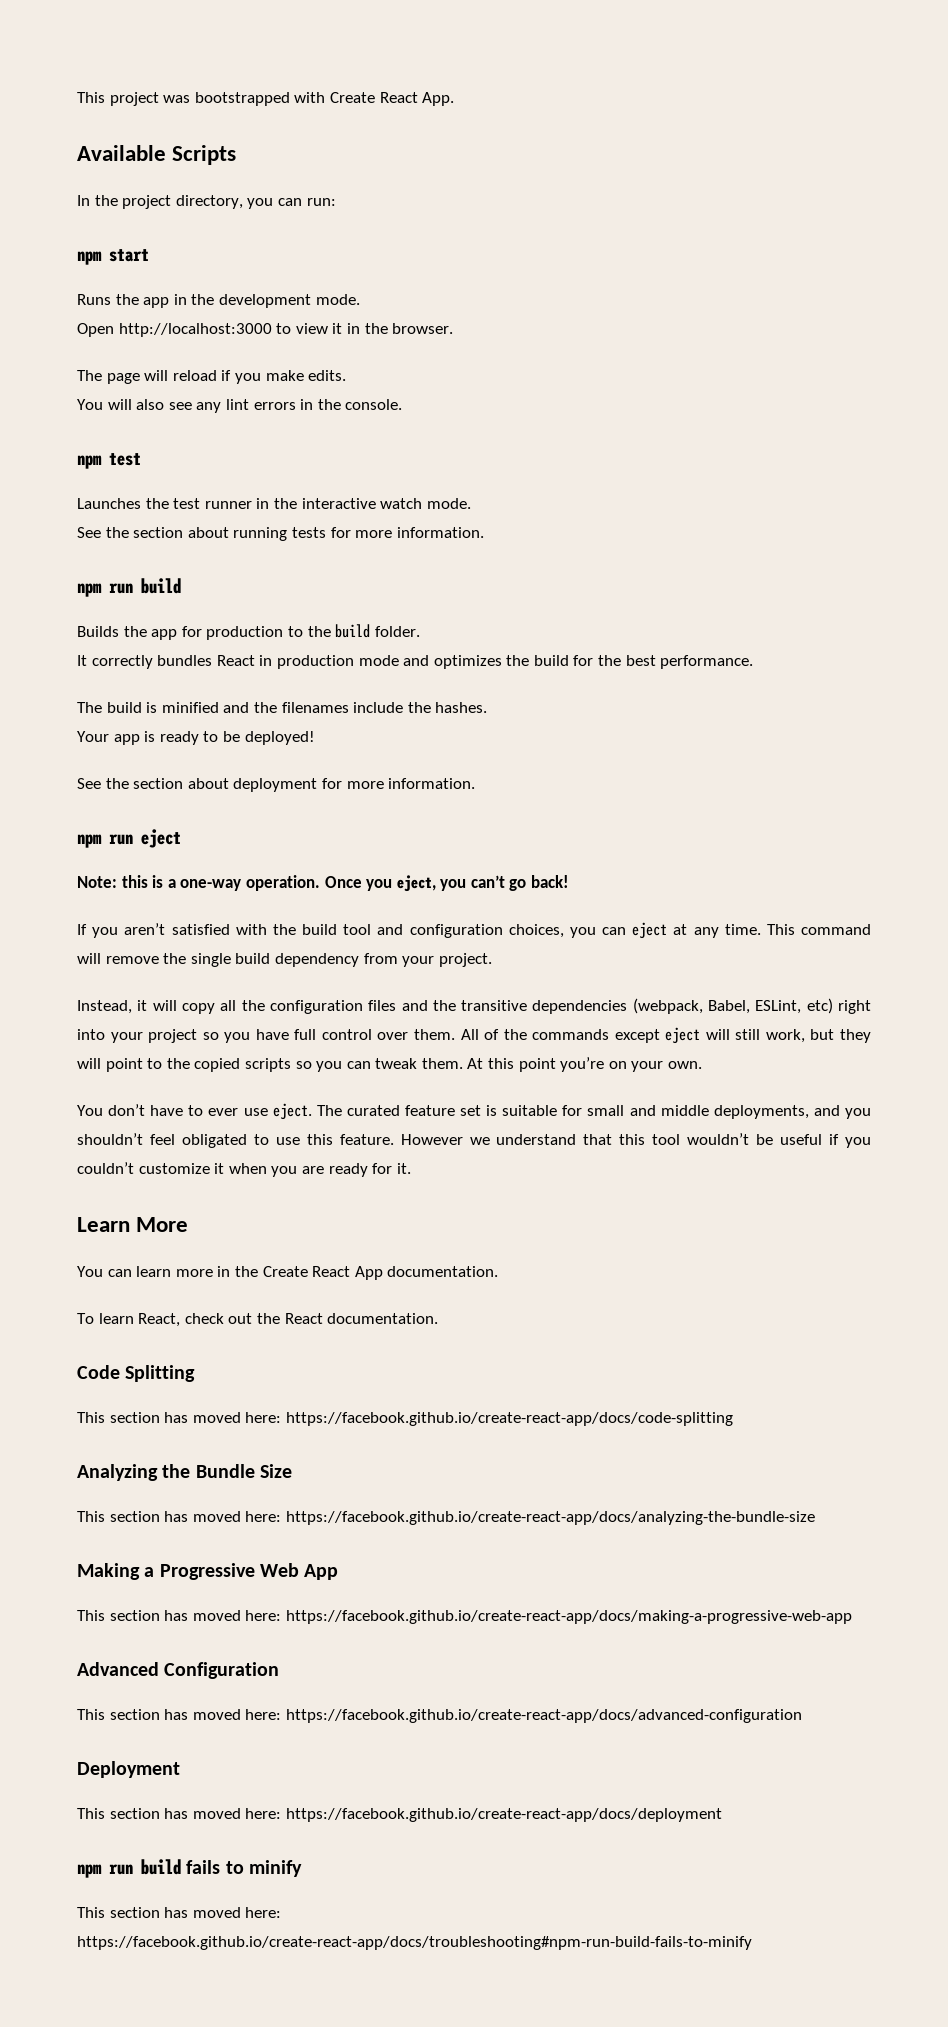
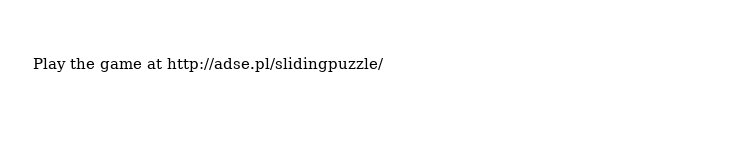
- This project was bootstrapped with Create React App.
- Available Scripts
- In the project directory, you can run:
- npm start
- Runs the app in the development mode.
- Open http://localhost:3000 to view it in the browser.
- The page will reload if you make edits.
- You will also see any lint errors in the console.
- npm test
- Launches the test runner in the interactive watch mode.
- See the section about running tests for more information.
- npm run build
- Builds the app for production to the build folder.
- It correctly bundles React in production mode and optimizes the build for the best performance.
- The build is minified and the filenames include the hashes.
- Your app is ready to be deployed!
- See the section about deployment for more information.
- npm run eject
- Note: this is a one-way operation. Once you eject, you can’t go back!
- If you aren’t satisfied with the build tool and configuration choices, you can eject at any time. This command will remove the single build dependency from your project.
- Instead, it will copy all the configuration files and the transitive dependencies (webpack, Babel, ESLint, etc) right into your project so you have full control over them. All of the commands except eject will still work, but they will point to the copied scripts so you can tweak them. At this point you’re on your own.
- You don’t have to ever use eject. The curated feature set is suitable for small and middle deployments, and you shouldn’t feel obligated to use this feature. However we understand that this tool wouldn’t be useful if you couldn’t customize it when you are ready for it.
- Learn More
- You can learn more in the Create React App documentation.
- To learn React, check out the React documentation.
- Code Splitting
- This section has moved here: https://facebook.github.io/create-react-app/docs/code-splitting
- Analyzing the Bundle Size
- This section has moved here: https://facebook.github.io/create-react-app/docs/analyzing-the-bundle-size
- Making a Progressive Web App
- This section has moved here: https://facebook.github.io/create-react-app/docs/making-a-progressive-web-app
- Advanced Configuration
- This section has moved here: https://facebook.github.io/create-react-app/docs/advanced-configuration
- Deployment
- This section has moved here: https://facebook.github.io/create-react-app/docs/deployment
- npm run build fails to minify
- This section has moved here: https://facebook.github.io/create-react-app/docs/troubleshooting#npm-run-build-fails-to-minify
+ Play the game at http://adse.pl/slidingpuzzle/

